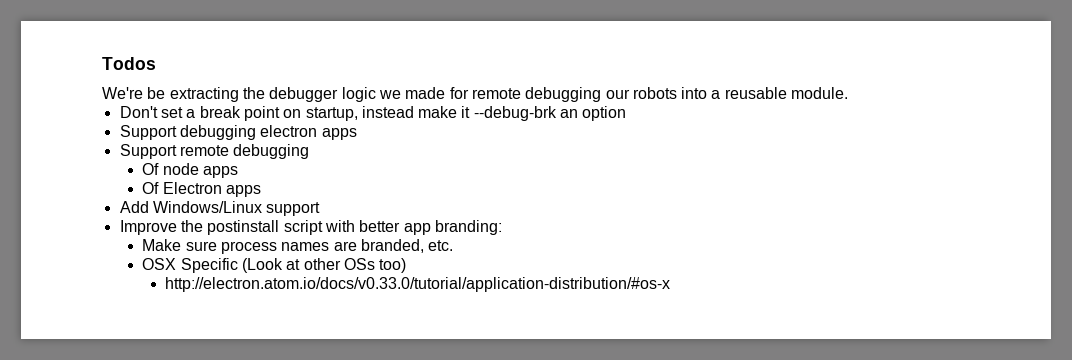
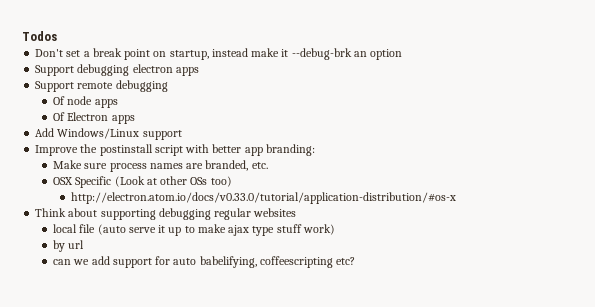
- We're be extracting the debugger logic we made for remote debugging our robots into a reusable module.
+ Think about supporting debugging regular websites
+ local file (auto serve it up to make ajax type stuff work)
+ by url
+ can we add support for auto babelifying, coffeescripting etc?

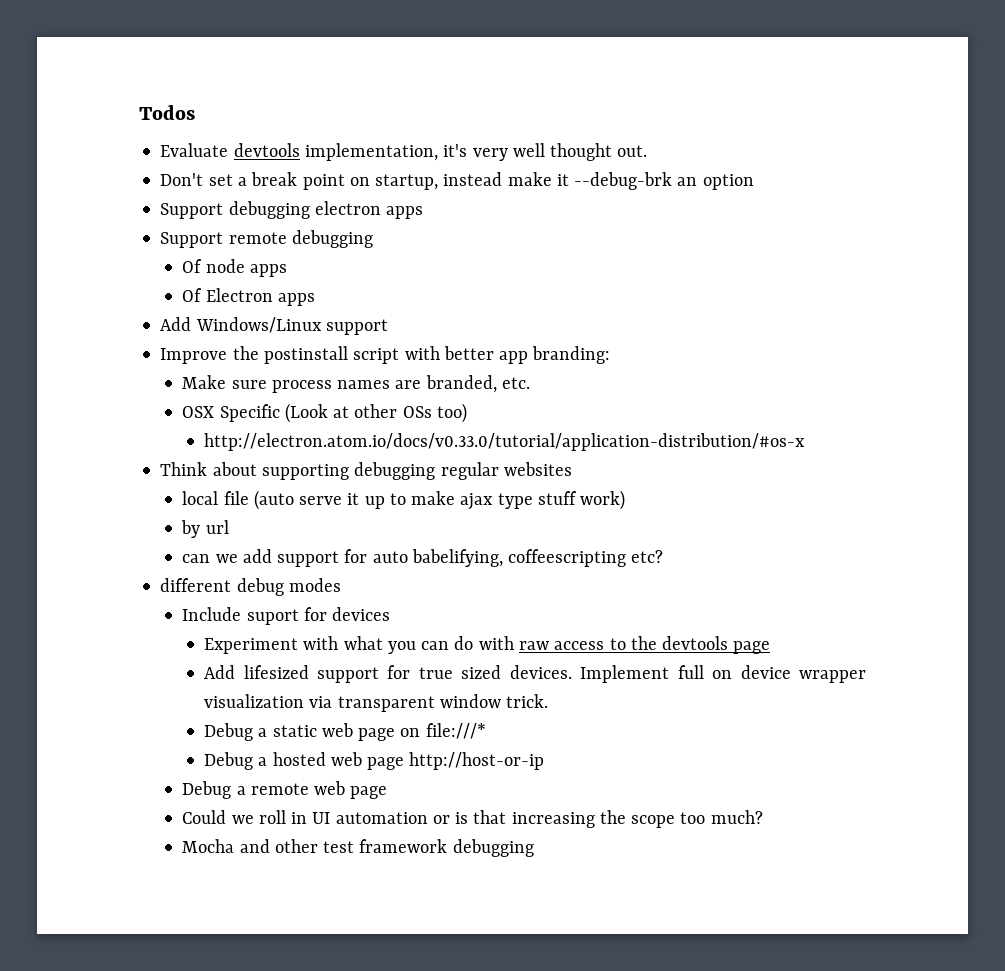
+ Evaluate devtools implementation, it's very well thought out.
+ different debug modes
+ Include suport for devices
+ Experiment with what you can do with raw access to the devtools page
+ Add lifesized support for true sized devices. Implement full on device wrapper visualization via transparent window trick.
+ Debug a static web page on file:///*
+ Debug a hosted web page http://host-or-ip
+ Debug a remote web page
+ Could we roll in UI automation or is that increasing the scope too much?
+ Mocha and other test framework debugging

